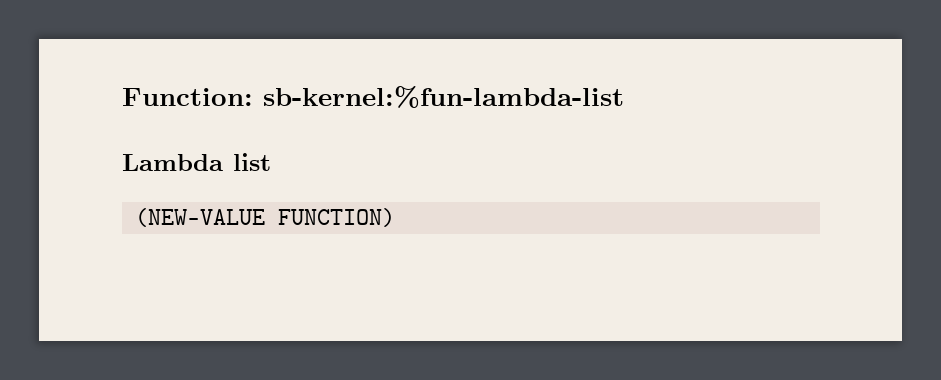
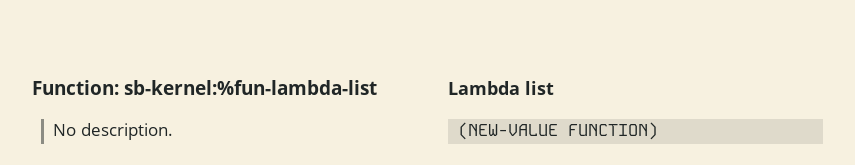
+ No description.

